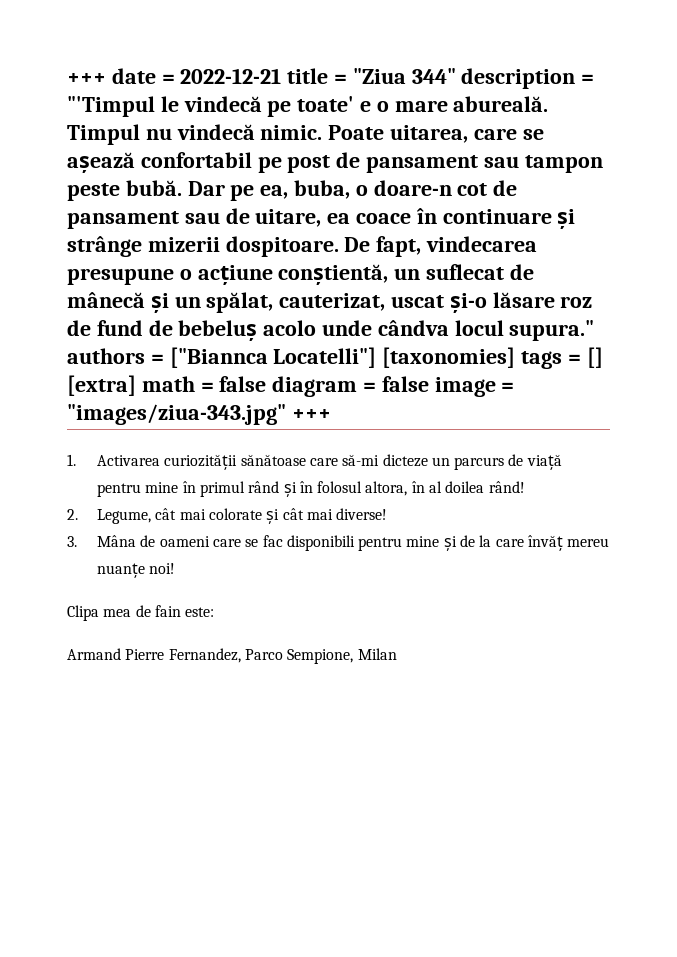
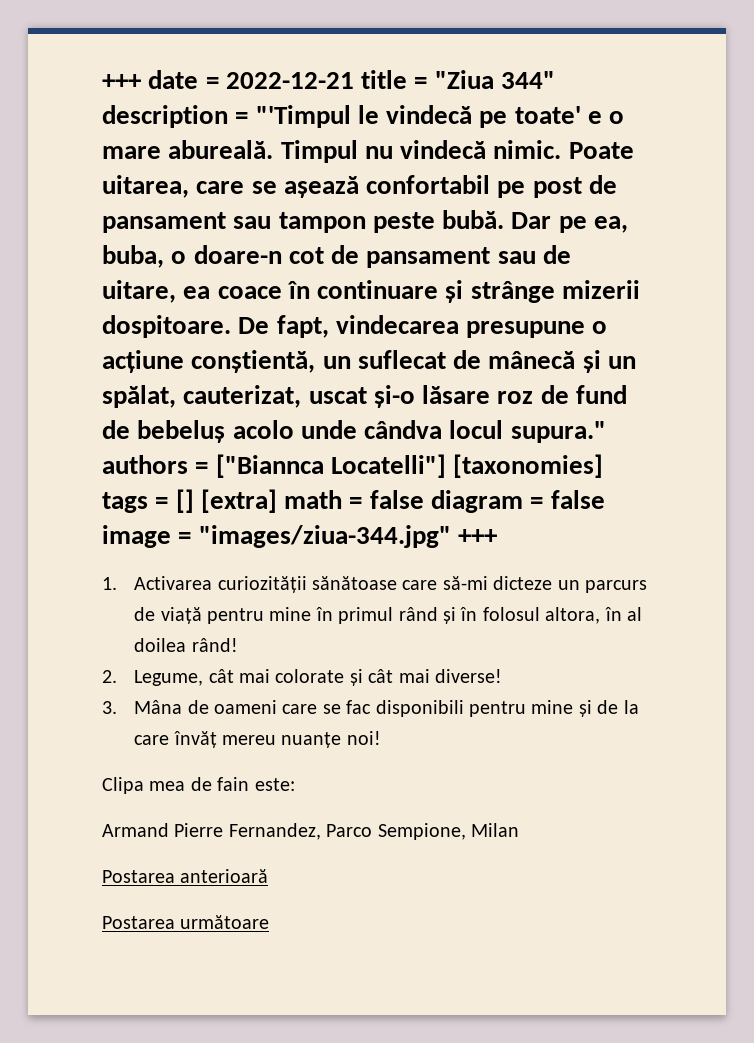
- De fapt, vindecarea presupune o acțiune conștientă, un suflecat de mânecă și un spălat, cauterizat, uscat și-o lăsare roz de fund de bebeluș acolo unde cândva locul supura." authors = ["Biannca Locatelli"] [taxonomies] tags = [] [extra] math = false diagram = false image = "images/ziua-343.jpg" +++
+ De fapt, vindecarea presupune o acțiune conștientă, un suflecat de mânecă și un spălat, cauterizat, uscat și-o lăsare roz de fund de bebeluș acolo unde cândva locul supura." authors = ["Biannca Locatelli"] [taxonomies] tags = [] [extra] math = false diagram = false image = "images/ziua-344.jpg" +++
+ Postarea anterioară
+ Postarea următoare

